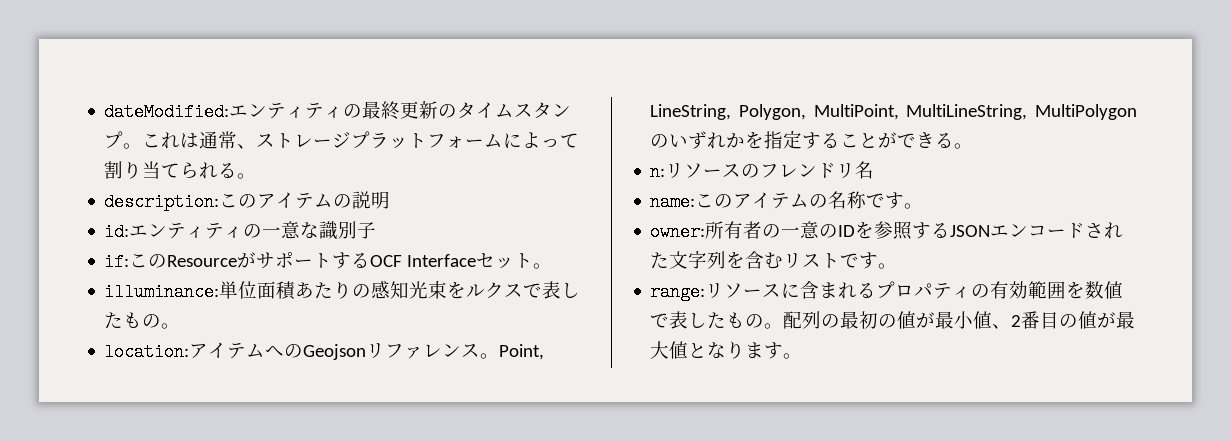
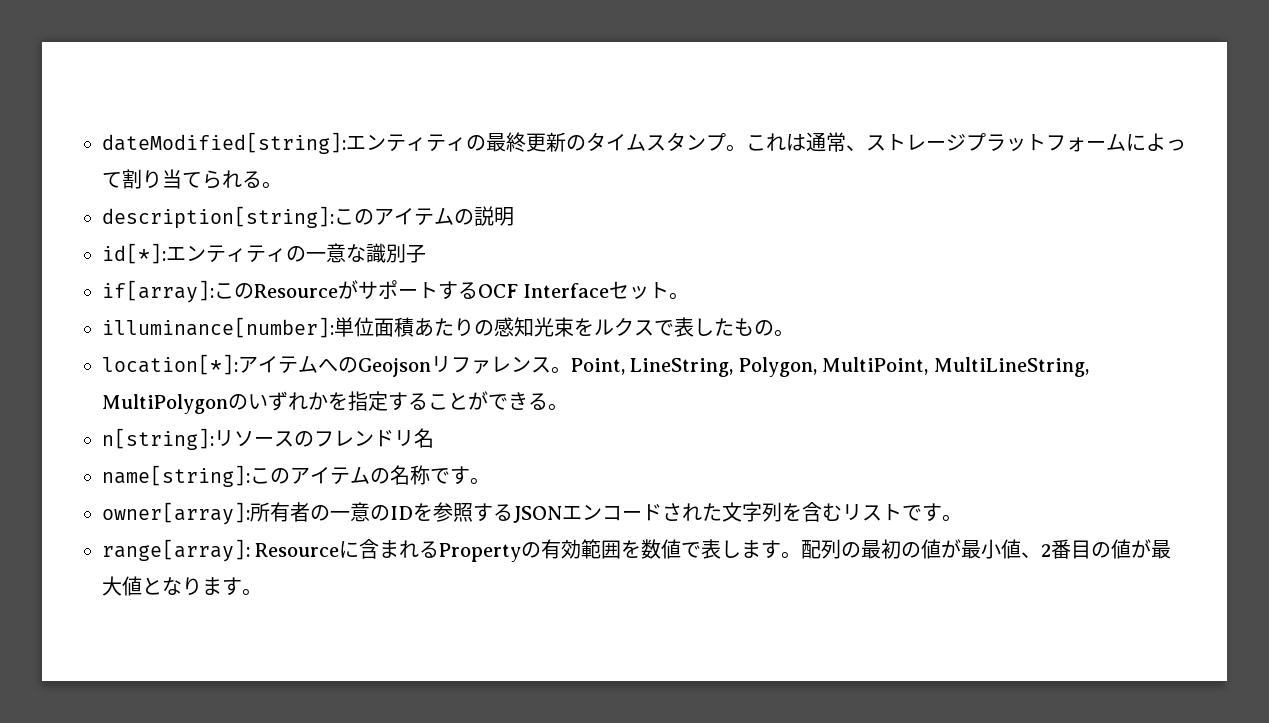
- dateModified:エンティティの最終更新のタイムスタンプ。
+ dateModified[string]:エンティティの最終更新のタイムスタンプ。
- description:このアイテムの説明
+ description[string]:このアイテムの説明
- id:エンティティの一意な識別子
+ id[*]:エンティティの一意な識別子
- if:このResourceがサポートするOCF Interfaceセット。
+ if[array]:このResourceがサポートするOCF Interfaceセット。
- illuminance:単位面積あたりの感知光束をルクスで表したもの。
+ illuminance[number]:単位面積あたりの感知光束をルクスで表したもの。
- location:アイテムへのGeojsonリファレンス。
+ location[*]:アイテムへのGeojsonリファレンス。
- n:リソースのフレンドリ名
+ n[string]:リソースのフレンドリ名
- name:このアイテムの名称です。
+ name[string]:このアイテムの名称です。
- owner:所有者の一意のIDを参照するJSONエンコードされた文字列を含むリストです。
+ owner[array]:所有者の一意のIDを参照するJSONエンコードされた文字列を含むリストです。
- range:リソースに含まれるプロパティの有効範囲を数値で表したもの。
+ range[array]: Resourceに含まれるPropertyの有効範囲を数値で表します。

